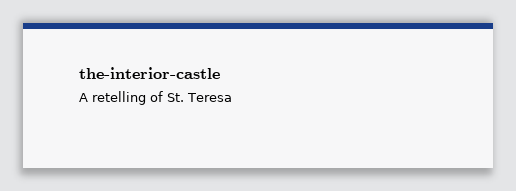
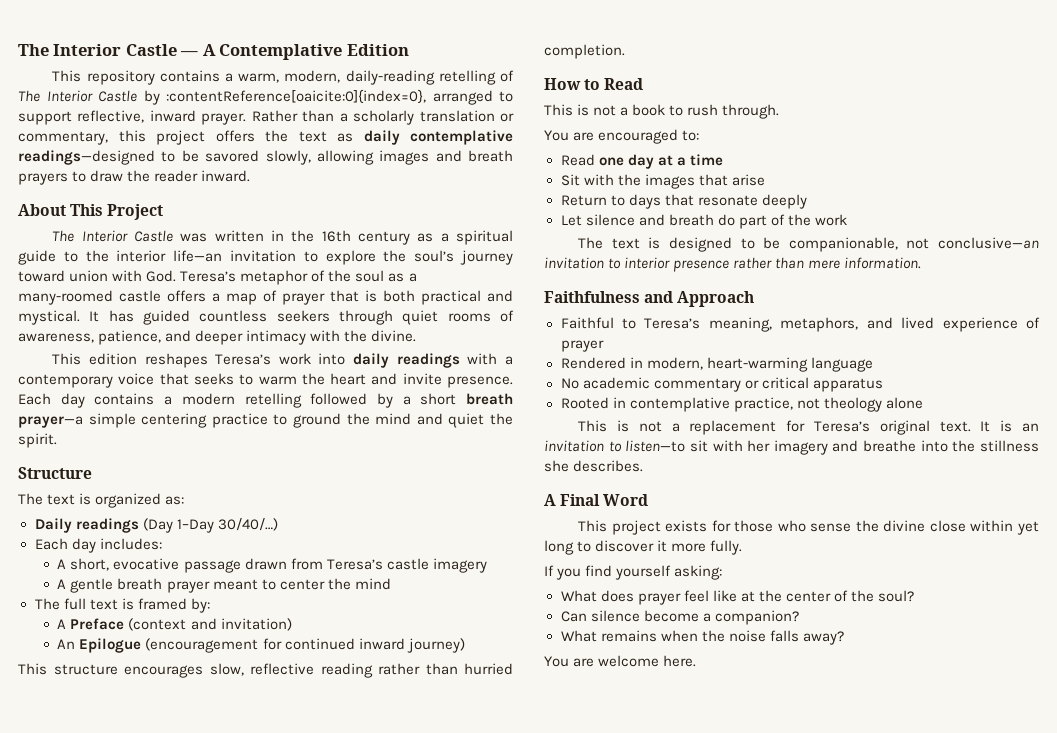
- the-interior-castle
- A retelling of St. Teresa
+ The Interior Castle — A Contemplative Edition
+ This repository contains a warm, modern, daily-reading retelling of The Interior Castle by :contentReference[oaicite:0]{index=0}, arranged to support reflective, inward prayer. Rather than a scholarly translation or commentary, this project offers the text as daily contemplative readings—designed to be savored slowly, allowing images and breath prayers to draw the reader inward.
+ About This Project
+ The Interior Castle was written in the 16th century as a spiritual guide to the interior life—an invitation to explore the soul’s journey toward union with God. Teresa’s metaphor of the soul as a many-roomed castle offers a map of prayer that is both practical and mystical. It has guided countless seekers through quiet rooms of awareness, patience, and deeper intimacy with the divine.
+ This edition reshapes Teresa’s work into daily readings with a contemporary voice that seeks to warm the heart and invite presence. Each day contains a modern retelling followed by a short breath prayer—a simple centering practice to ground the mind and quiet the spirit.
+ Structure
+ The text is organized as:
+ Daily readings (Day 1–Day 30/40/…)
+ Each day includes:
+ A short, evocative passage drawn from Teresa’s castle imagery
+ A gentle breath prayer meant to center the mind
+ The full text is framed by:
+ A Preface (context and invitation)
+ An Epilogue (encouragement for continued inward journey)
+ This structure encourages slow, reflective reading rather than hurried completion.
+ How to Read
+ This is not a book to rush through.
+ You are encouraged to:
+ Read one day at a time
+ Sit with the images that arise
+ Return to days that resonate deeply
+ Let silence and breath do part of the work
+ The text is designed to be companionable, not conclusive—an invitation to interior presence rather than mere information.
+ Faithfulness and Approach
+ Faithful to Teresa’s meaning, metaphors, and lived experience of prayer
+ Rendered in modern, heart-warming language
+ No academic commentary or critical apparatus
+ Rooted in contemplative practice, not theology alone
+ This is not a replacement for Teresa’s original text. It is an invitation to listen—to sit with her imagery and breathe into the stillness she describes.
+ A Final Word
+ This project exists for those who sense the divine close within yet long to discover it more fully.
+ If you find yourself asking:
+ What does prayer feel like at the center of the soul?
+ Can silence become a companion?
+ What remains when the noise falls away?
+ You are welcome here.

